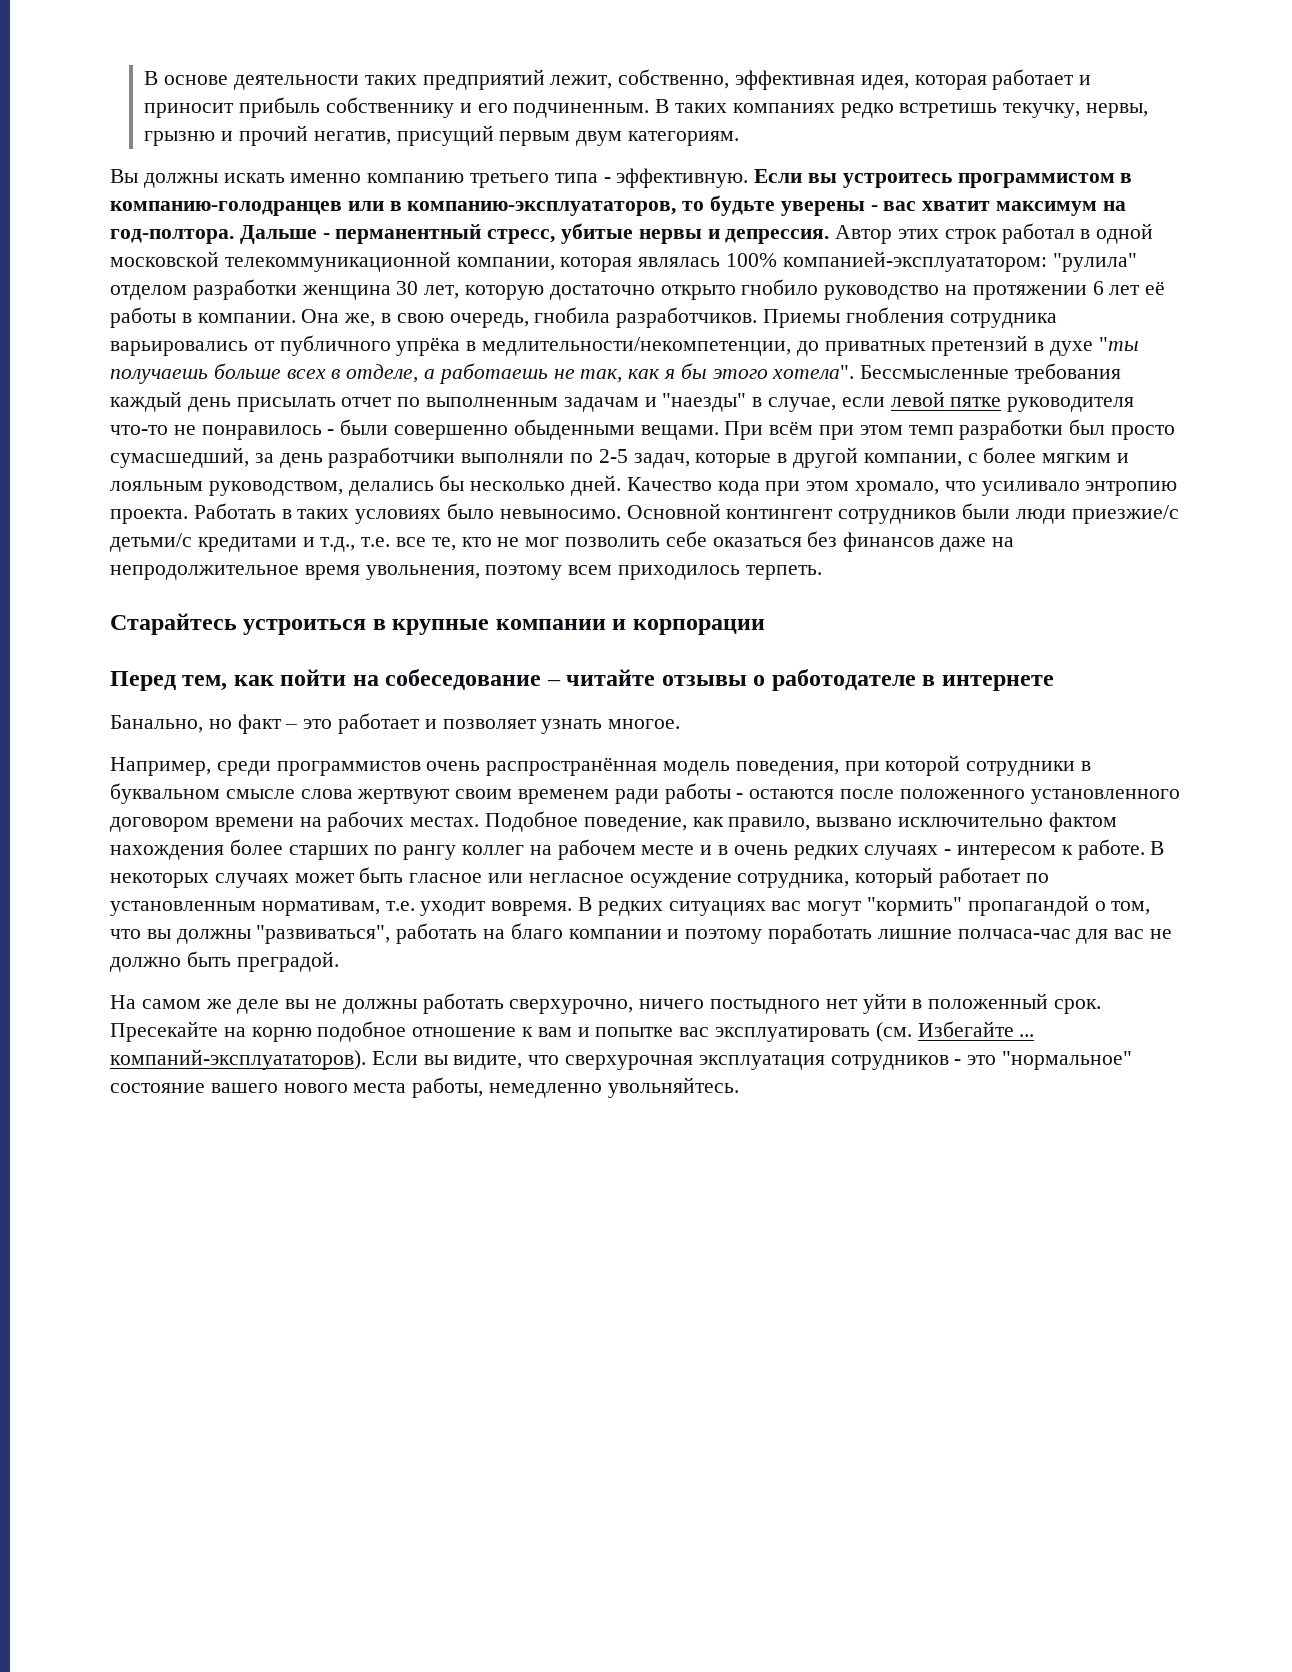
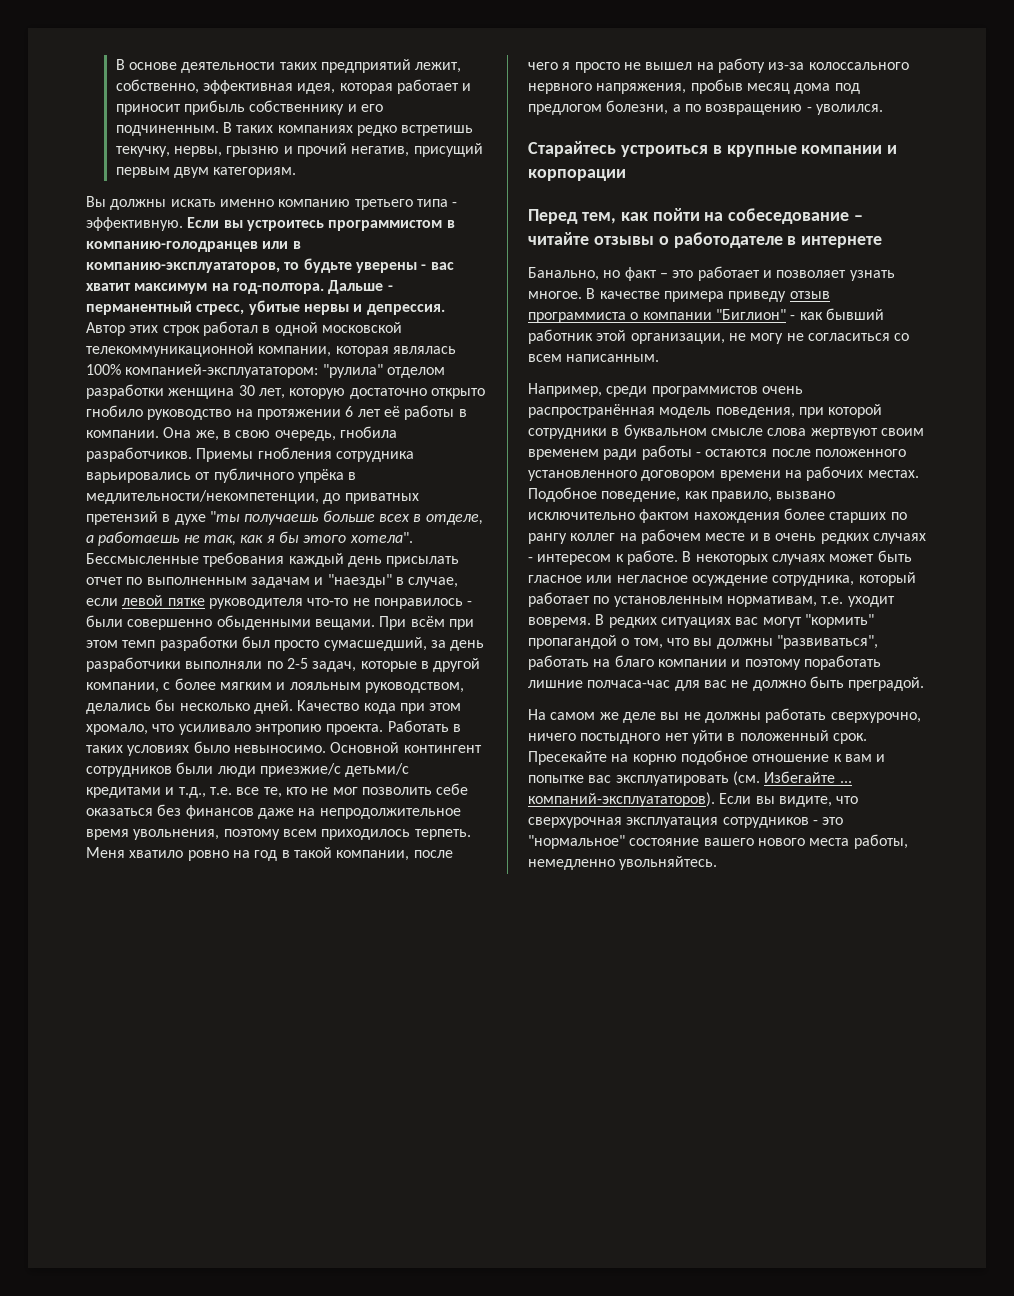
+ Меня хватило ровно на год в такой компании, после чего я просто не вышел на работу из-за колоссального нервного напряжения, пробыв месяц дома под предлогом болезни, а по возвращению - уволился.
+ В качестве примера приведу отзыв программиста о компании "Биглион" - как бывший работник этой организации, не могу не согласиться со всем написанным.

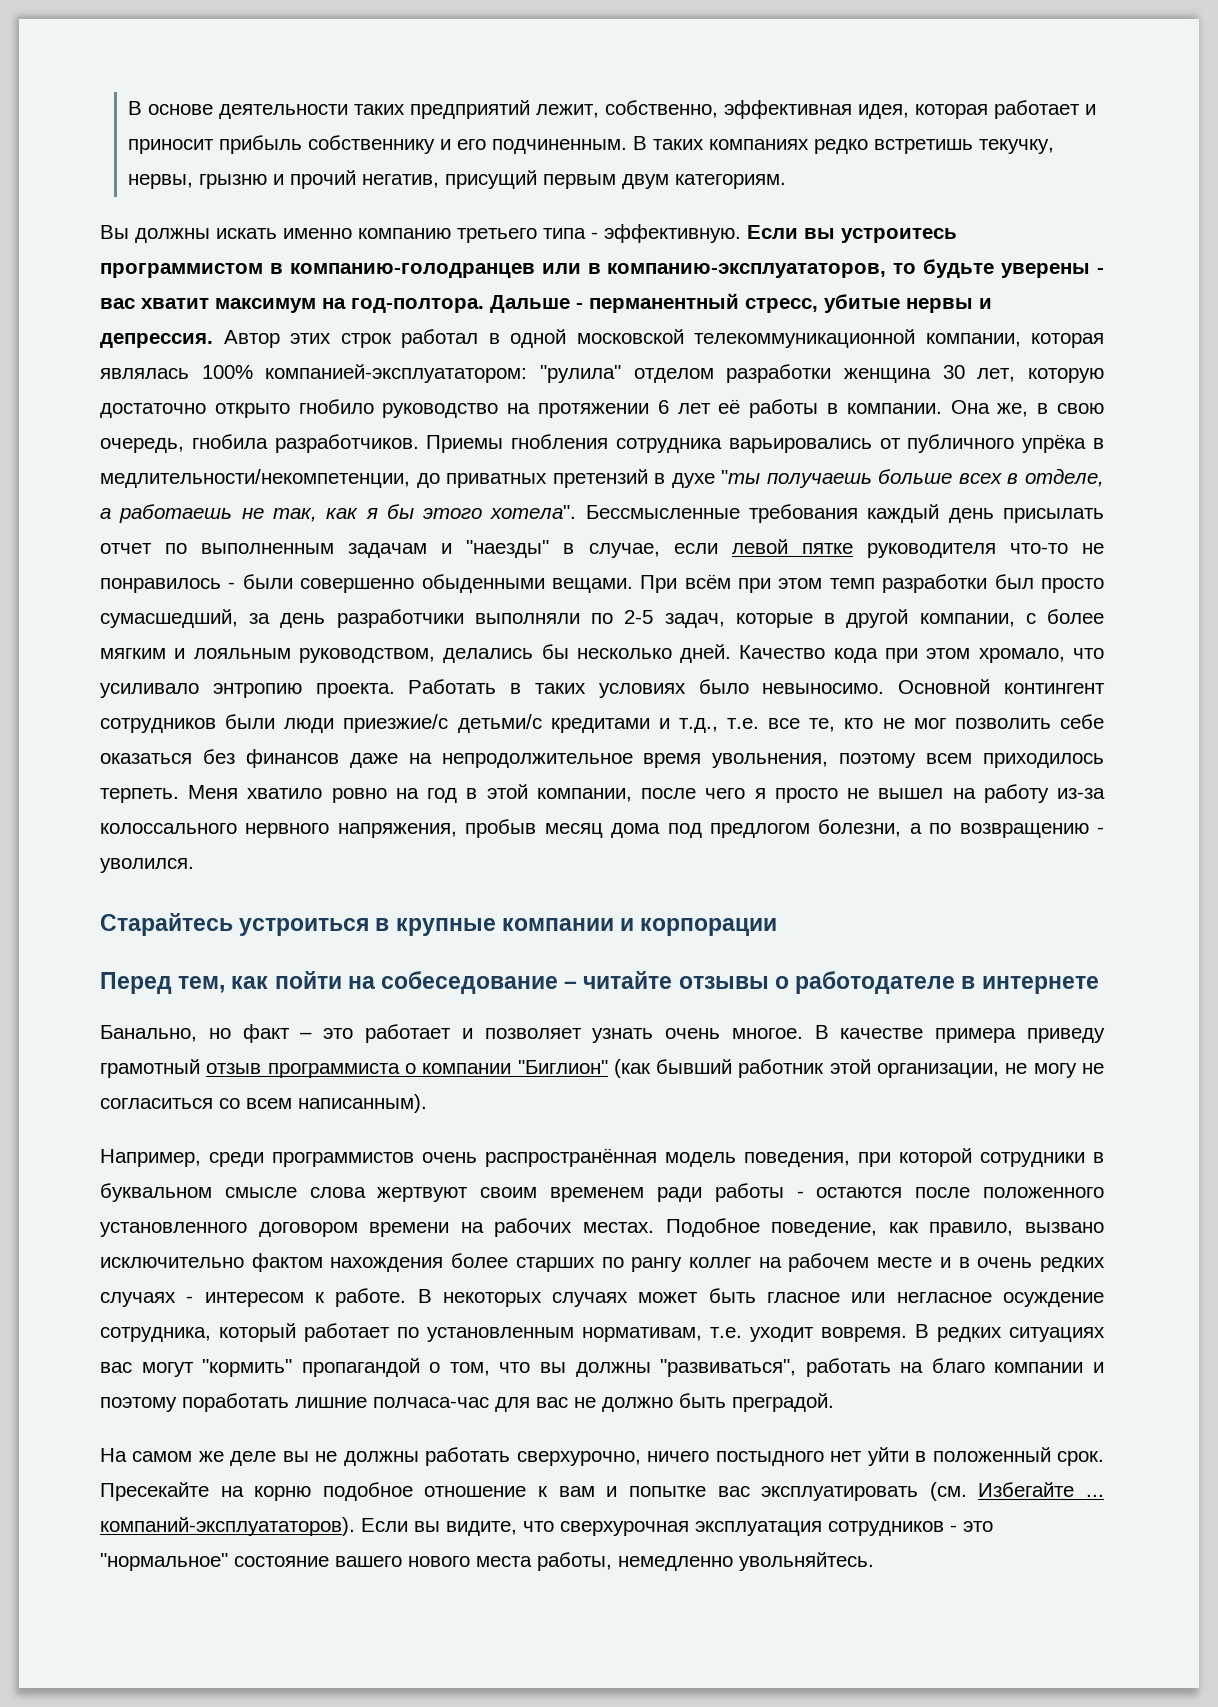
- Меня хватило ровно на год в такой компании, после чего я просто не вышел на работу из-за колоссального нервного напряжения, пробыв месяц дома под предлогом болезни, а по возвращению - уволился.
+ Меня хватило ровно на год в этой компании, после чего я просто не вышел на работу из-за колоссального нервного напряжения, пробыв месяц дома под предлогом болезни, а по возвращению - уволился.
- Банально, но факт – это работает и позволяет узнать многое.
+ Банально, но факт – это работает и позволяет узнать очень многое.
- В качестве примера приведу отзыв программиста о компании "Биглион" - как бывший работник этой организации, не могу не согласиться со всем написанным.
+ В качестве примера приведу грамотный отзыв программиста о компании "Биглион" (как бывший работник этой организации, не могу не согласиться со всем написанным).

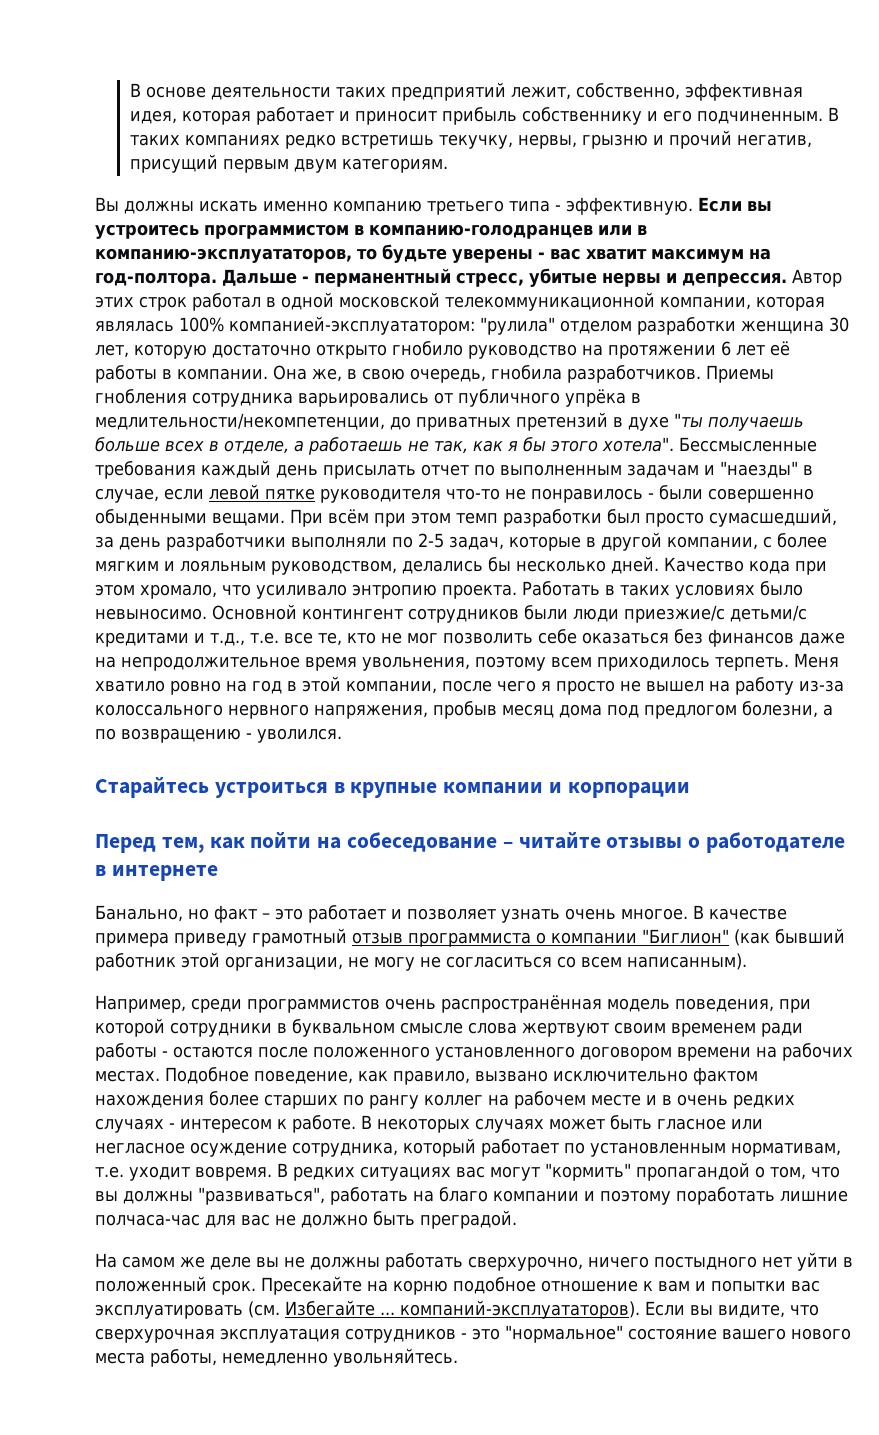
- Пресекайте на корню подобное отношение к вам и попытке вас эксплуатировать (см. Избегайте ... компаний-эксплуататоров).
+ Пресекайте на корню подобное отношение к вам и попытки вас эксплуатировать (см. Избегайте ... компаний-эксплуататоров).

